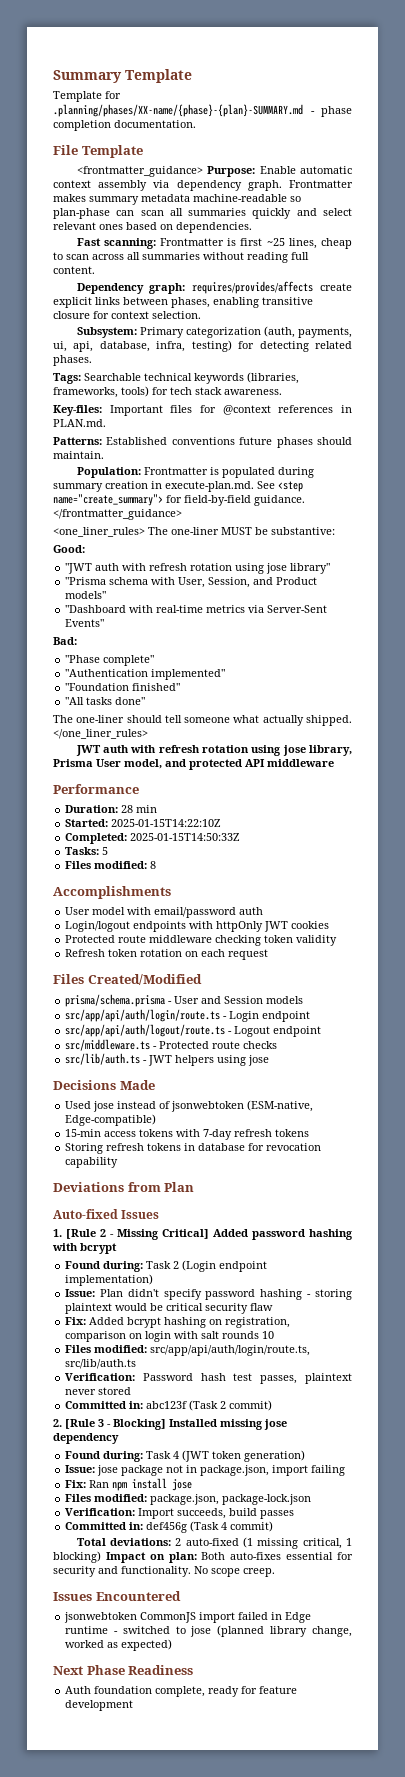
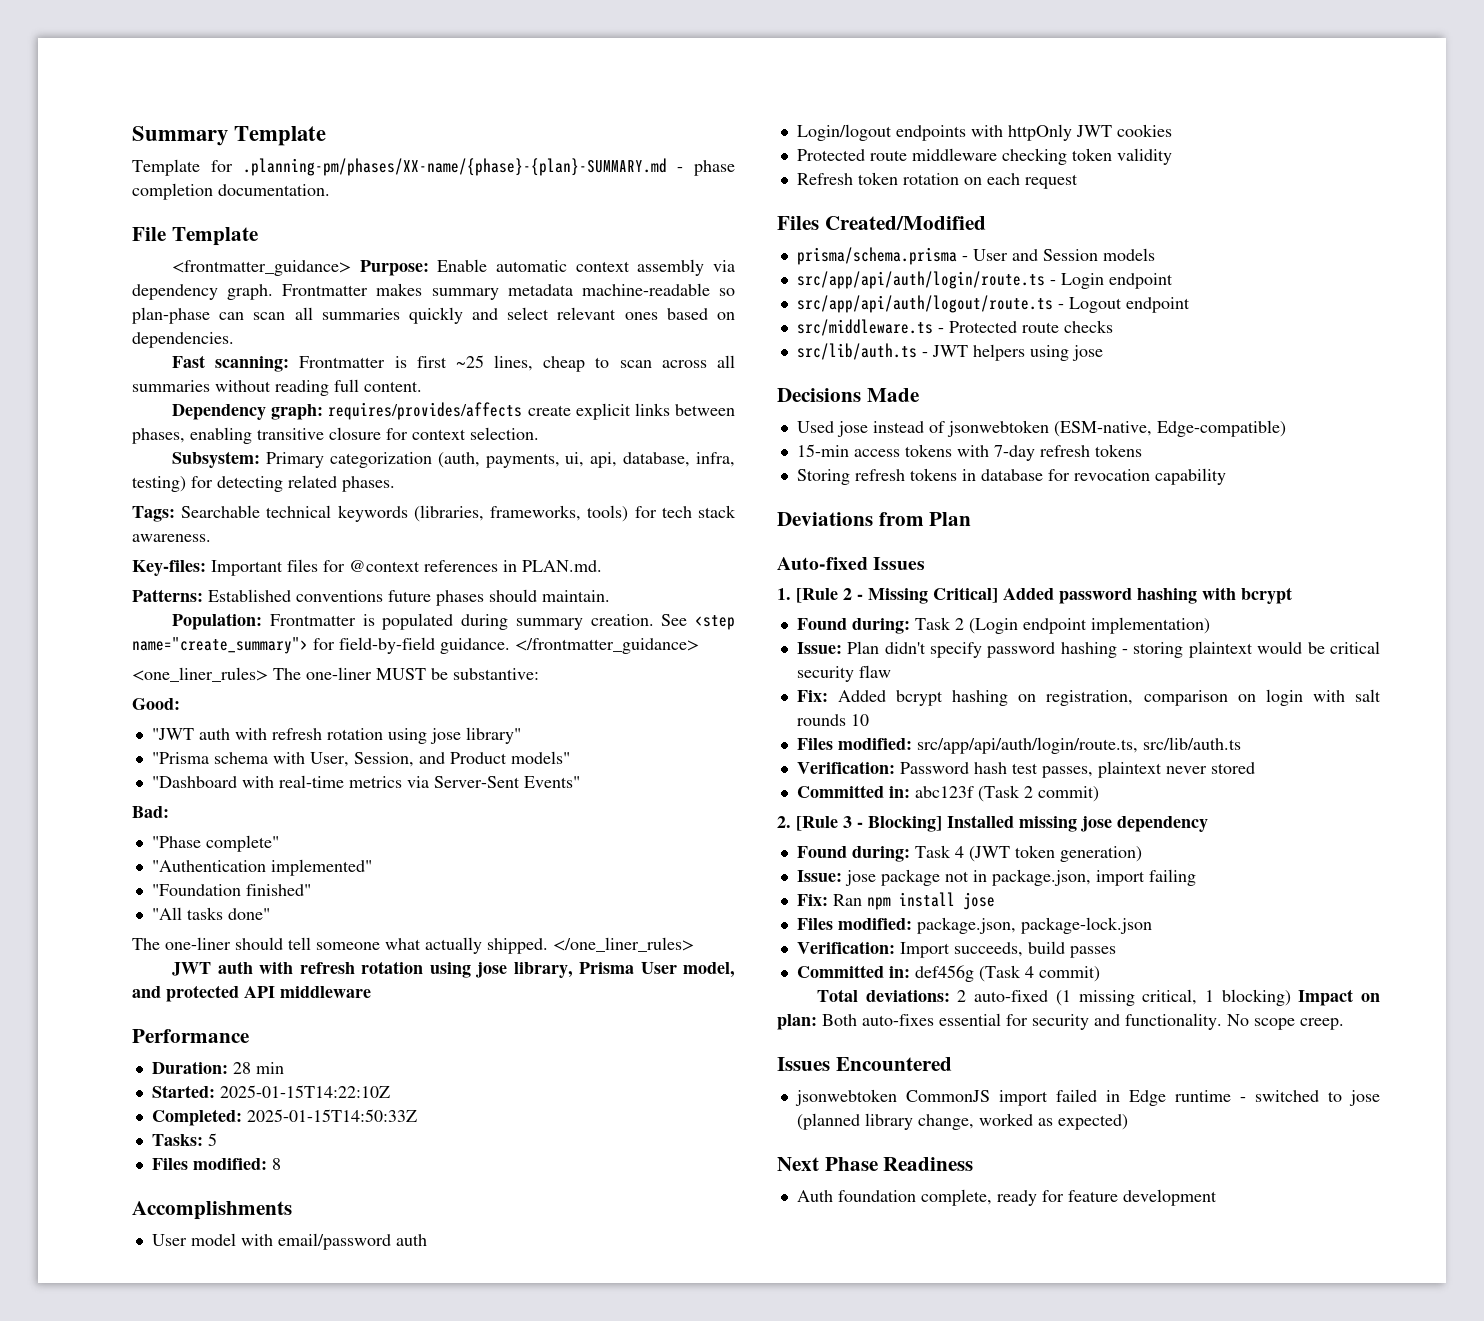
- Template for .planning/phases/XX-name/{phase}-{plan}-SUMMARY.md - phase completion documentation.
+ Template for .planning-pm/phases/XX-name/{phase}-{plan}-SUMMARY.md - phase completion documentation.
- Population: Frontmatter is populated during summary creation in execute-plan.md. See <step name="create_summary"> for field-by-field guidance.
+ Population: Frontmatter is populated during summary creation. See <step name="create_summary"> for field-by-field guidance.

